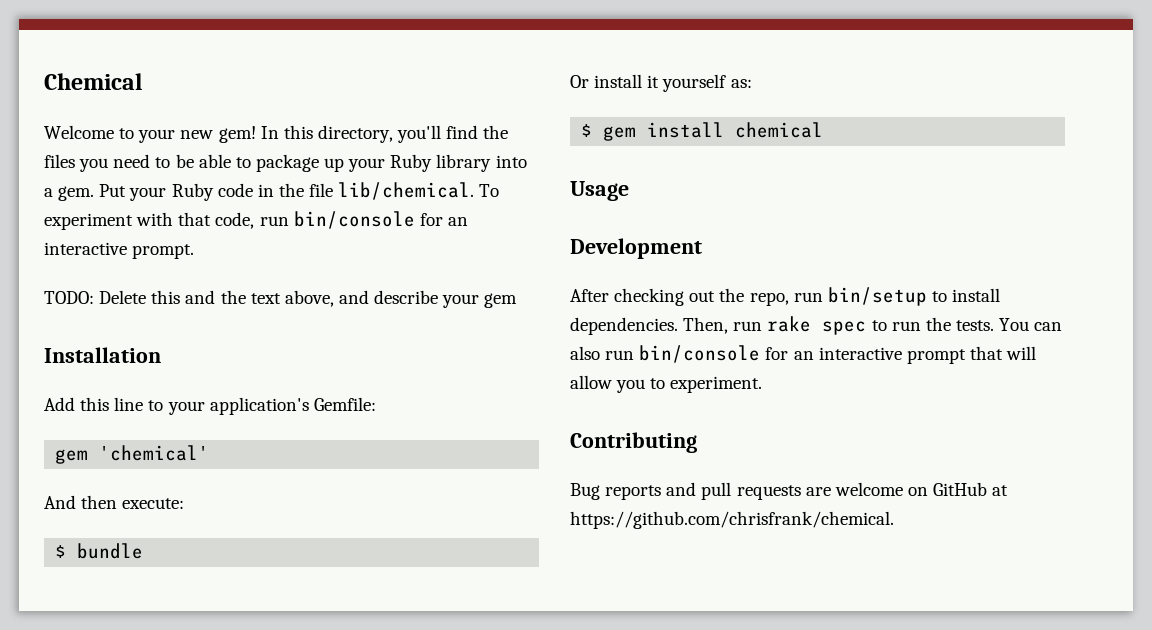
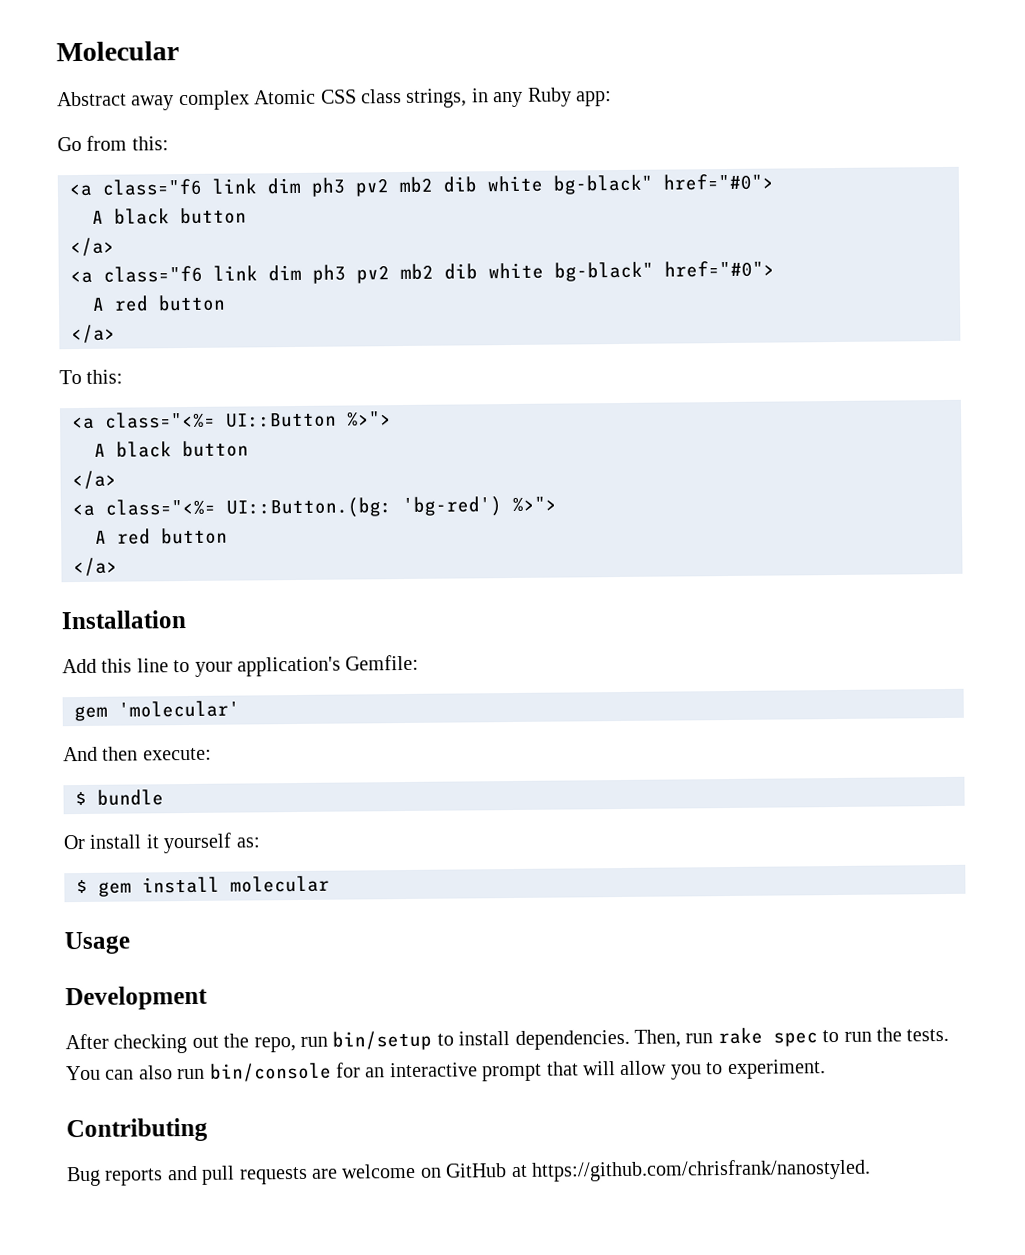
- Chemical
- Welcome to your new gem! In this directory, you'll find the files you need to be able to package up your Ruby library into a gem. Put your Ruby code in the file lib/chemical. To experiment with that code, run bin/console for an interactive prompt.
- TODO: Delete this and the text above, and describe your gem
+ Molecular
+ Abstract away complex Atomic CSS class strings, in any Ruby app:
+ Go from this:
+ <a class="f6 link dim ph3 pv2 mb2 dib white bg-black" href="#0">
+ A black button
+ </a>
+ <a class="f6 link dim ph3 pv2 mb2 dib white bg-black" href="#0">
+ A red button
+ </a>
+ To this:
+ <a class="<%= UI::Button %>">
+ A black button
+ </a>
+ <a class="<%= UI::Button.(bg: 'bg-red') %>">
+ A red button
+ </a>
- gem 'chemical'
+ gem 'molecular'
- $ gem install chemical
+ $ gem install molecular
- Bug reports and pull requests are welcome on GitHub at https://github.com/chrisfrank/chemical.
+ Bug reports and pull requests are welcome on GitHub at https://github.com/chrisfrank/nanostyled.

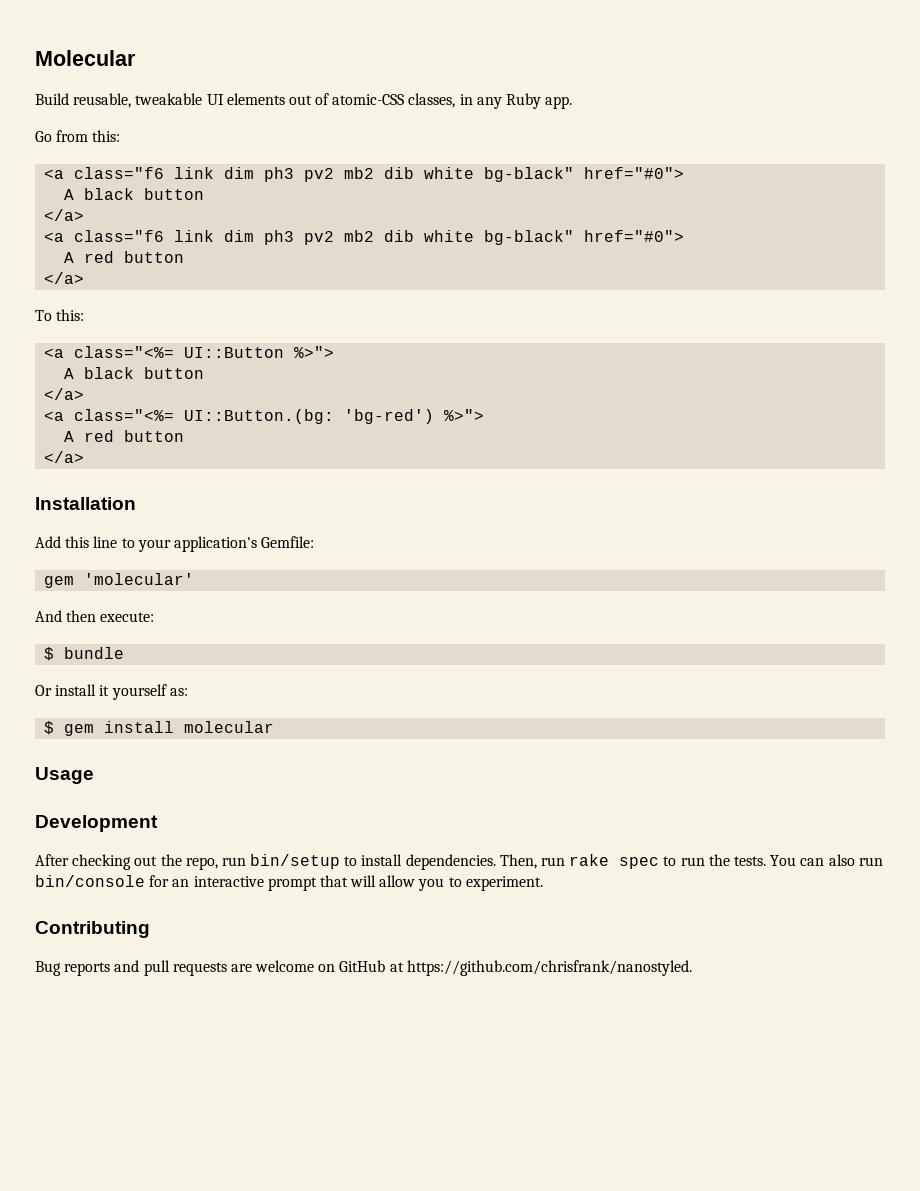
- Abstract away complex Atomic CSS class strings, in any Ruby app:
+ Build reusable, tweakable UI elements out of atomic-CSS classes, in any Ruby app.

